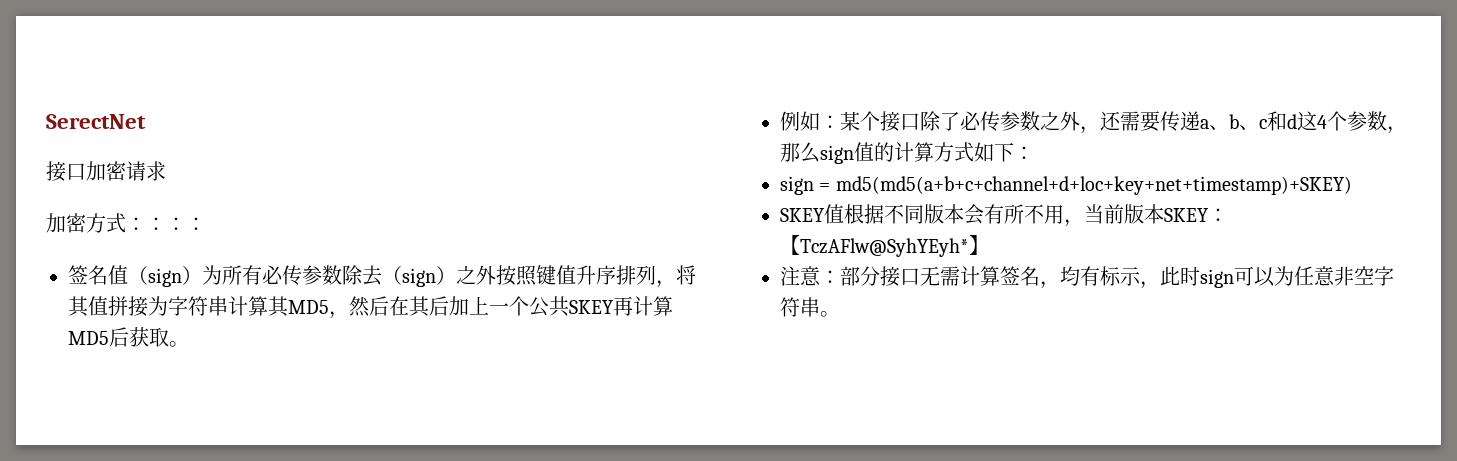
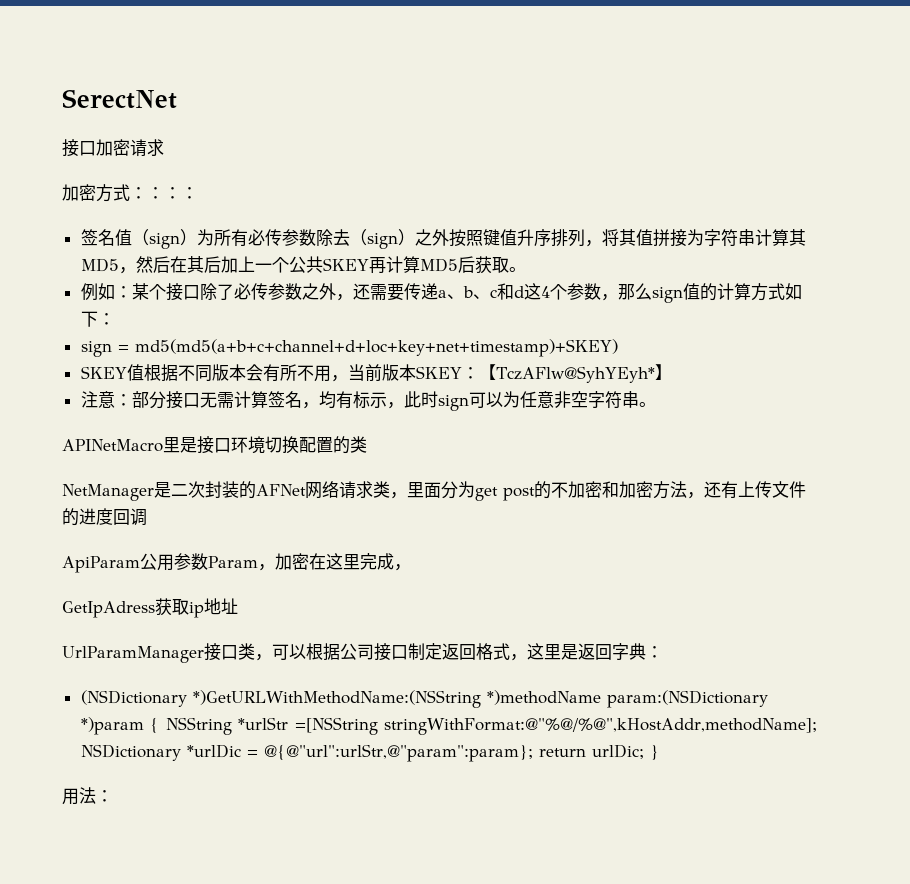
+ APINetMacro里是接口环境切换配置的类
+ NetManager是二次封装的AFNet网络请求类，里面分为get post的不加密和加密方法，还有上传文件的进度回调
+ ApiParam公用参数Param，加密在这里完成，
+ GetIpAdress获取ip地址
+ UrlParamManager接口类，可以根据公司接口制定返回格式，这里是返回字典：
+ (NSDictionary *)GetURLWithMethodName:(NSString *)methodName param:(NSDictionary *)param { NSString *urlStr =[NSString stringWithFormat:@"%@/%@",kHostAddr,methodName]; NSDictionary *urlDic = @{@"url":urlStr,@"param":param}; return urlDic; }
+ 用法：

